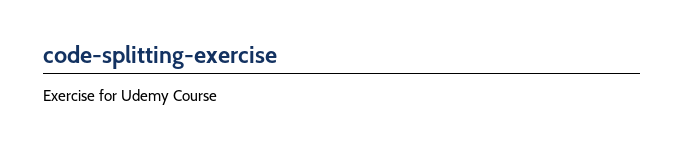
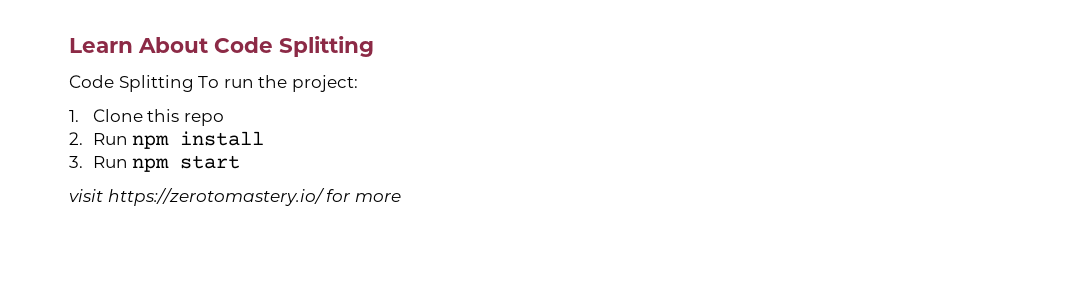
- code-splitting-exercise
- Exercise for Udemy Course
+ Learn About Code Splitting
+ Code Splitting To run the project:
+ 1. Clone this repo
+ 2. Run npm install
+ 3. Run npm start
+ visit https://zerotomastery.io/ for more

